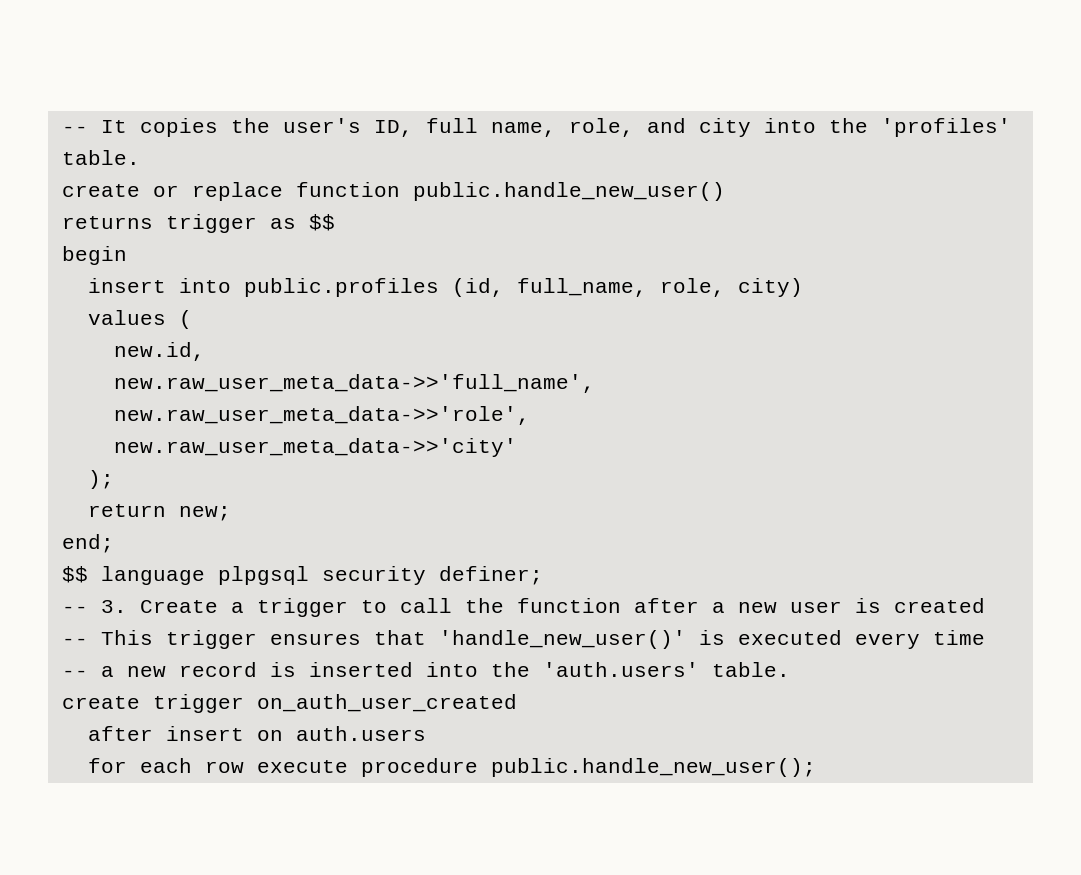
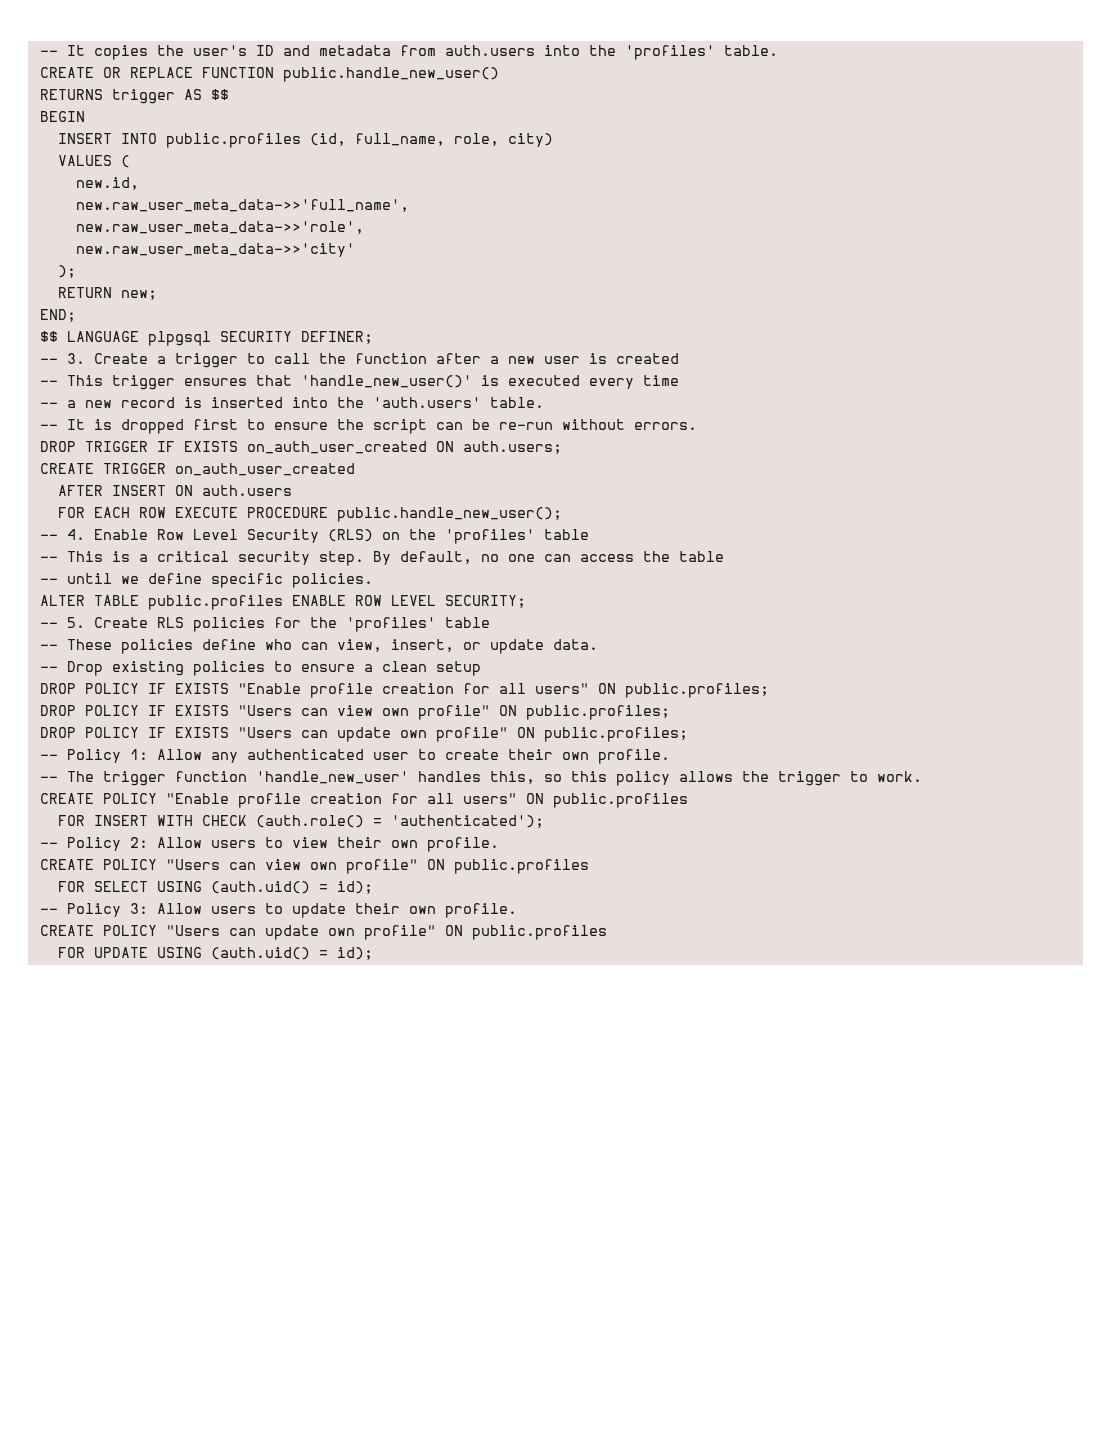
- -- It copies the user's ID, full name, role, and city into the 'profiles' table.
- create or replace function public.handle_new_user()
- returns trigger as $$
- begin
- insert into public.profiles (id, full_name, role, city)
+ -- It copies the user's ID and metadata from auth.users into the 'profiles' table.
+ CREATE OR REPLACE FUNCTION public.handle_new_user()
+ RETURNS trigger AS $$
+ BEGIN
+ INSERT INTO public.profiles (id, full_name, role, city)
- values (
+ VALUES (
- return new;
+ RETURN new;
- end;
- $$ language plpgsql security definer;
+ END;
+ $$ LANGUAGE plpgsql SECURITY DEFINER;
- create trigger on_auth_user_created
- after insert on auth.users
- for each row execute procedure public.handle_new_user();
+ -- It is dropped first to ensure the script can be re-run without errors.
+ DROP TRIGGER IF EXISTS on_auth_user_created ON auth.users;
+ CREATE TRIGGER on_auth_user_created
+ AFTER INSERT ON auth.users
+ FOR EACH ROW EXECUTE PROCEDURE public.handle_new_user();
+ -- 4. Enable Row Level Security (RLS) on the 'profiles' table
+ -- This is a critical security step. By default, no one can access the table
+ -- until we define specific policies.
+ ALTER TABLE public.profiles ENABLE ROW LEVEL SECURITY;
+ -- 5. Create RLS policies for the 'profiles' table
+ -- These policies define who can view, insert, or update data.
+ -- Drop existing policies to ensure a clean setup
+ DROP POLICY IF EXISTS "Enable profile creation for all users" ON public.profiles;
+ DROP POLICY IF EXISTS "Users can view own profile" ON public.profiles;
+ DROP POLICY IF EXISTS "Users can update own profile" ON public.profiles;
+ -- Policy 1: Allow any authenticated user to create their own profile.
+ -- The trigger function 'handle_new_user' handles this, so this policy allows the trigger to work.
+ CREATE POLICY "Enable profile creation for all users" ON public.profiles
+ FOR INSERT WITH CHECK (auth.role() = 'authenticated');
+ -- Policy 2: Allow users to view their own profile.
+ CREATE POLICY "Users can view own profile" ON public.profiles
+ FOR SELECT USING (auth.uid() = id);
+ -- Policy 3: Allow users to update their own profile.
+ CREATE POLICY "Users can update own profile" ON public.profiles
+ FOR UPDATE USING (auth.uid() = id);

